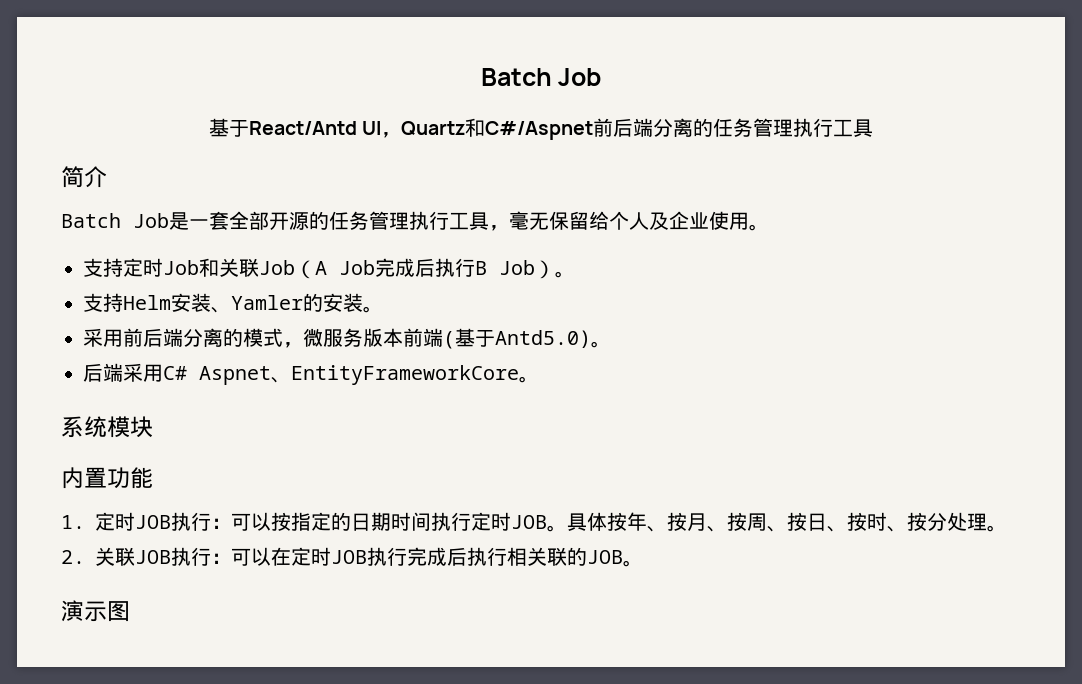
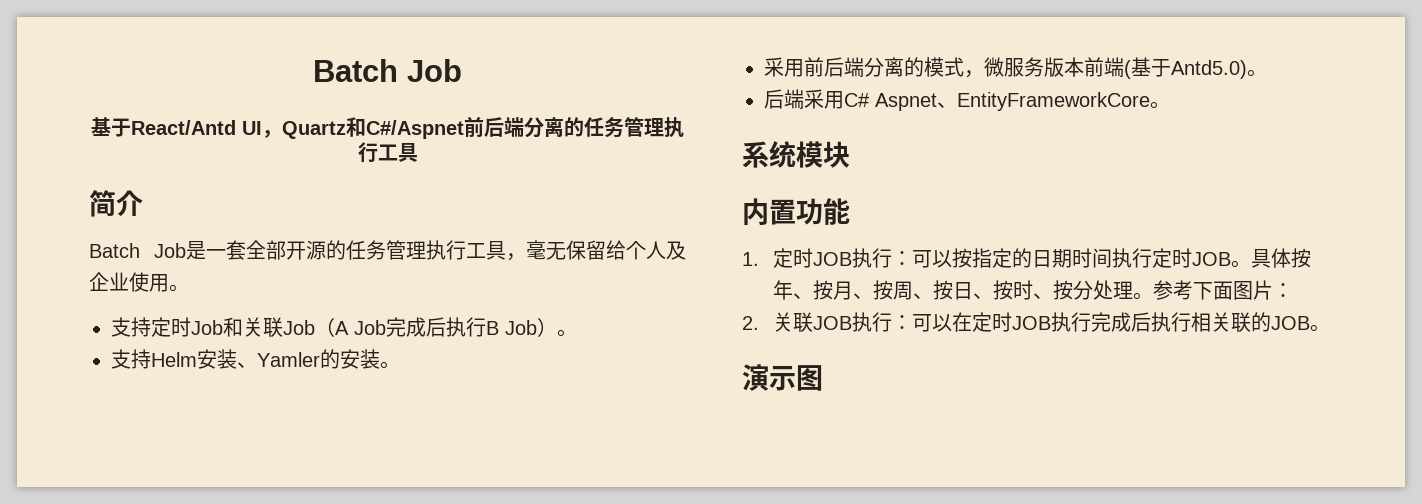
+ 参考下面图片：

